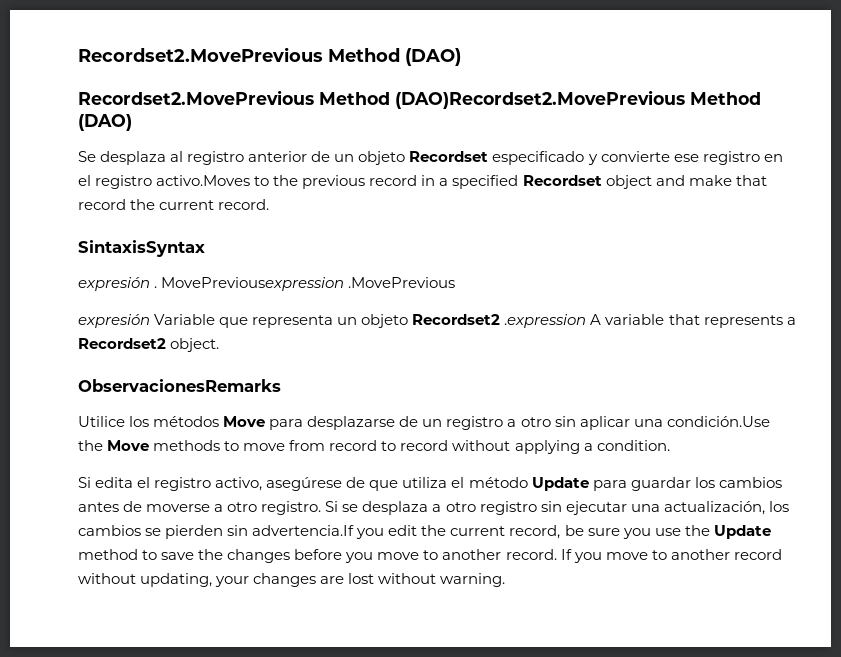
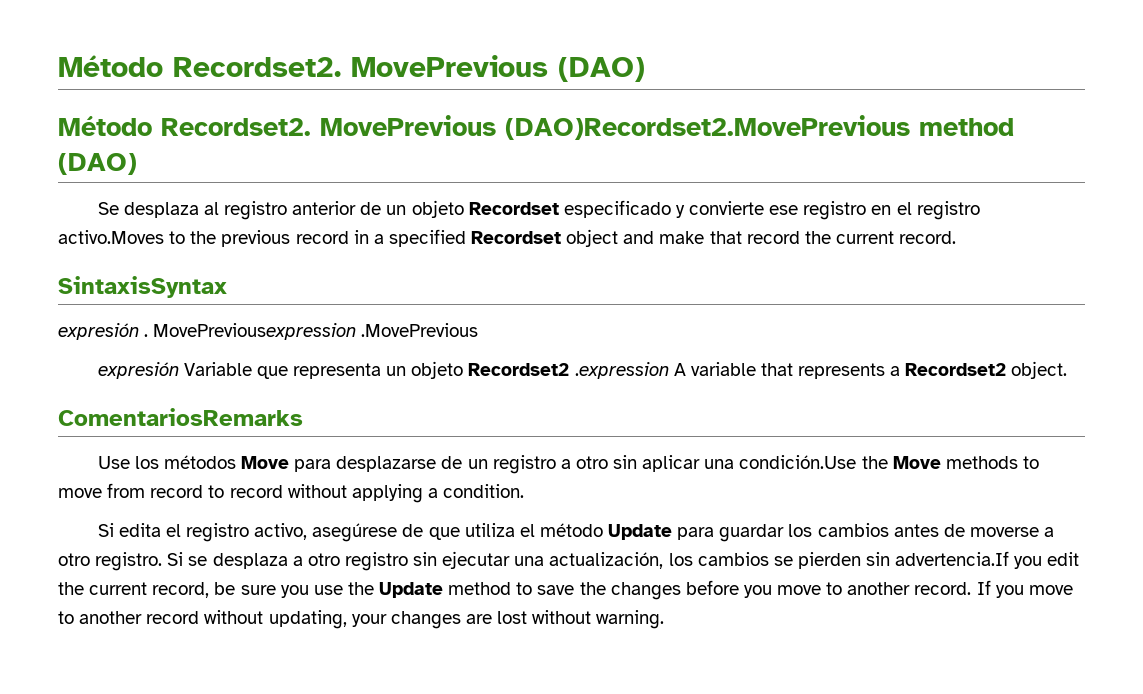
- Recordset2.MovePrevious Method (DAO)
- Recordset2.MovePrevious Method (DAO)Recordset2.MovePrevious Method (DAO)
+ Método Recordset2. MovePrevious (DAO)
+ Método Recordset2. MovePrevious (DAO)Recordset2.MovePrevious method (DAO)
- ObservacionesRemarks
- Utilice los métodos Move para desplazarse de un registro a otro sin aplicar una condición.Use the Move methods to move from record to record without applying a condition.
+ ComentariosRemarks
+ Use los métodos Move para desplazarse de un registro a otro sin aplicar una condición.Use the Move methods to move from record to record without applying a condition.

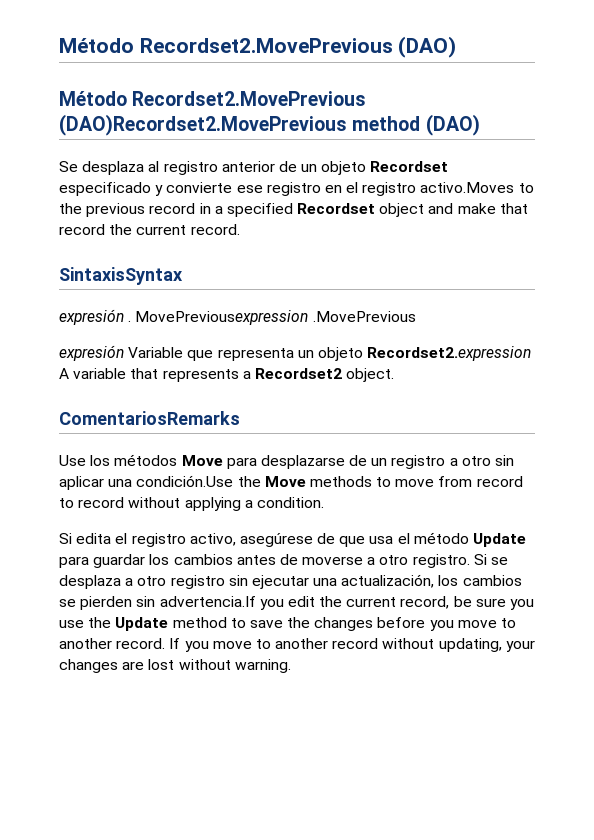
- Método Recordset2. MovePrevious (DAO)
+ Método Recordset2.MovePrevious (DAO)
- Método Recordset2. MovePrevious (DAO)Recordset2.MovePrevious method (DAO)
+ Método Recordset2.MovePrevious (DAO)Recordset2.MovePrevious method (DAO)
- expresión Variable que representa un objeto Recordset2 .expression A variable that represents a Recordset2 object.
+ expresión Variable que representa un objeto Recordset2.expression A variable that represents a Recordset2 object.
- Si edita el registro activo, asegúrese de que utiliza el método Update para guardar los cambios antes de moverse a otro registro.
+ Si edita el registro activo, asegúrese de que usa el método Update para guardar los cambios antes de moverse a otro registro.

